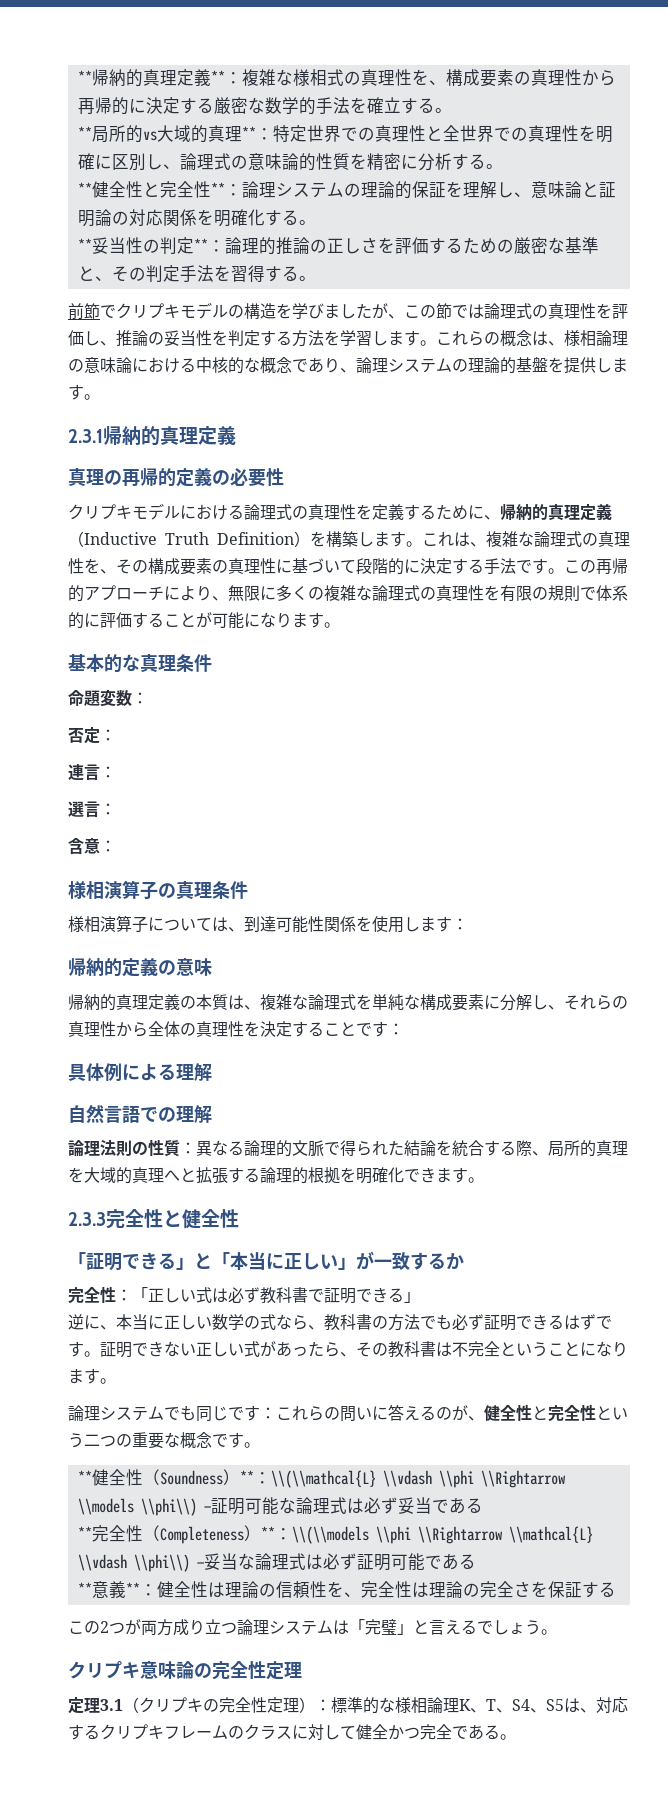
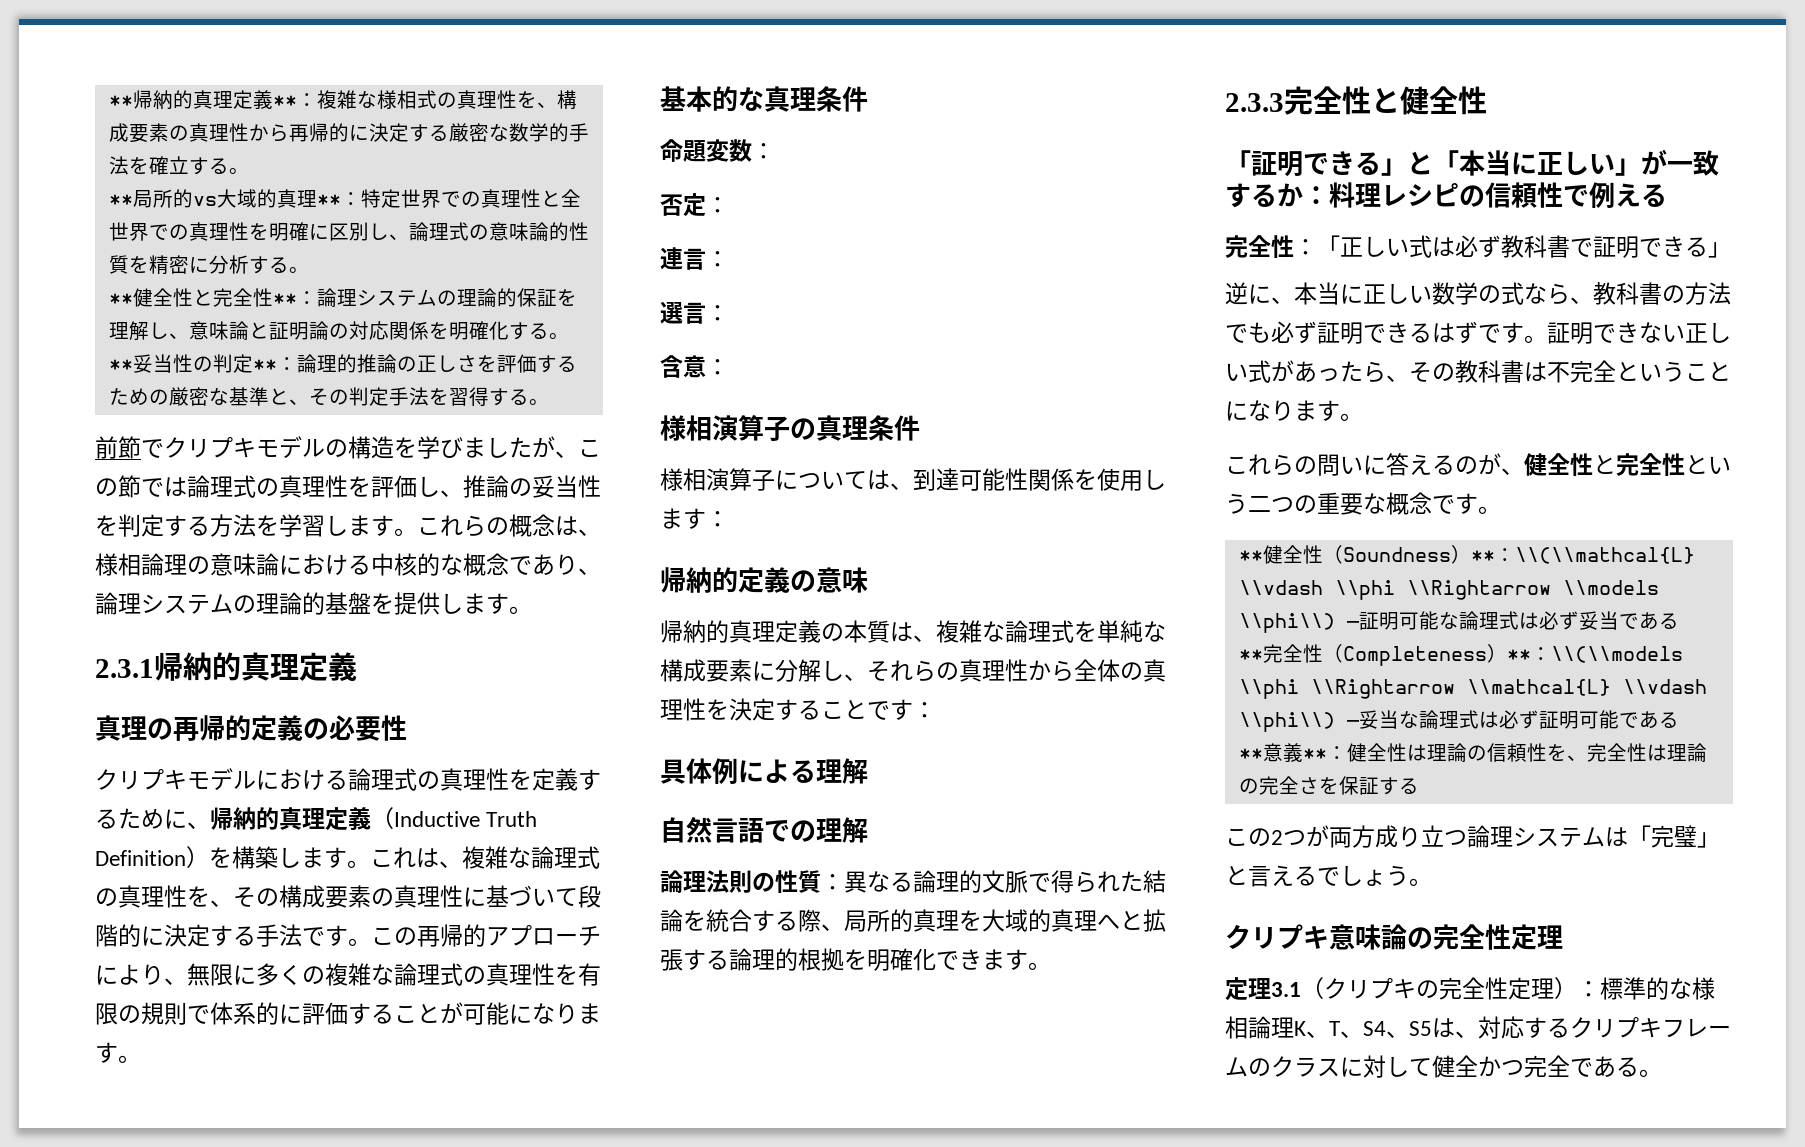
- 「証明できる」と「本当に正しい」が一致するか
+ 「証明できる」と「本当に正しい」が一致するか：料理レシピの信頼性で例える
- 論理システムでも同じです：これらの問いに答えるのが、健全性と完全性という二つの重要な概念です。
+ これらの問いに答えるのが、健全性と完全性という二つの重要な概念です。

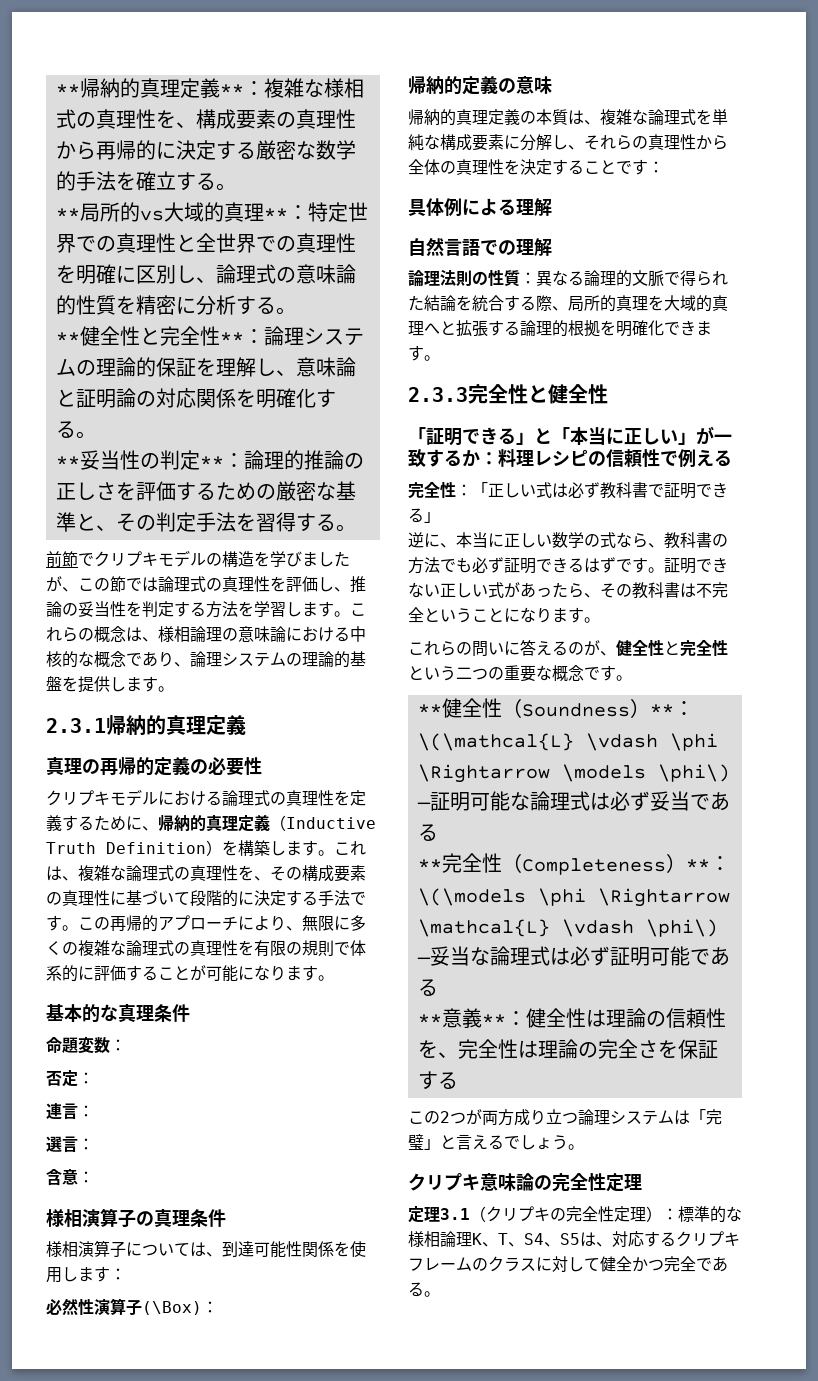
+ 必然性演算子(\Box)：
- **健全性（Soundness）**：\\(\\mathcal{L} \\vdash \\phi \\Rightarrow \\models \\phi\\) —証明可能な論理式は必ず妥当である
+ **健全性（Soundness）**：\(\mathcal{L} \vdash \phi \Rightarrow \models \phi\) —証明可能な論理式は必ず妥当である
- **完全性（Completeness）**：\\(\\models \\phi \\Rightarrow \\mathcal{L} \\vdash \\phi\\) —妥当な論理式は必ず証明可能である
+ **完全性（Completeness）**：\(\models \phi \Rightarrow \mathcal{L} \vdash \phi\) —妥当な論理式は必ず証明可能である

